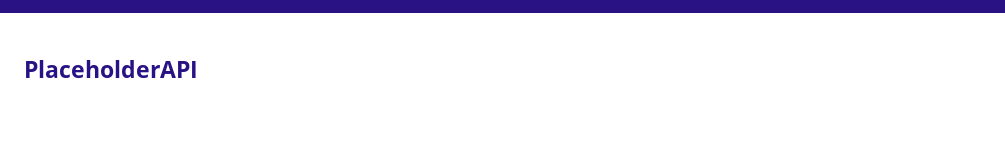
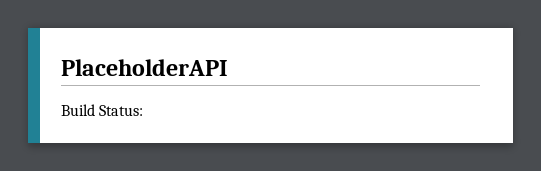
+ Build Status:

